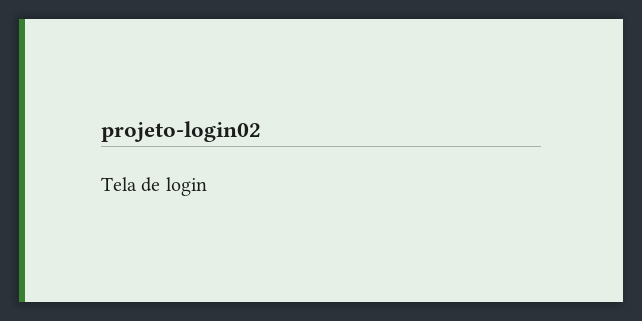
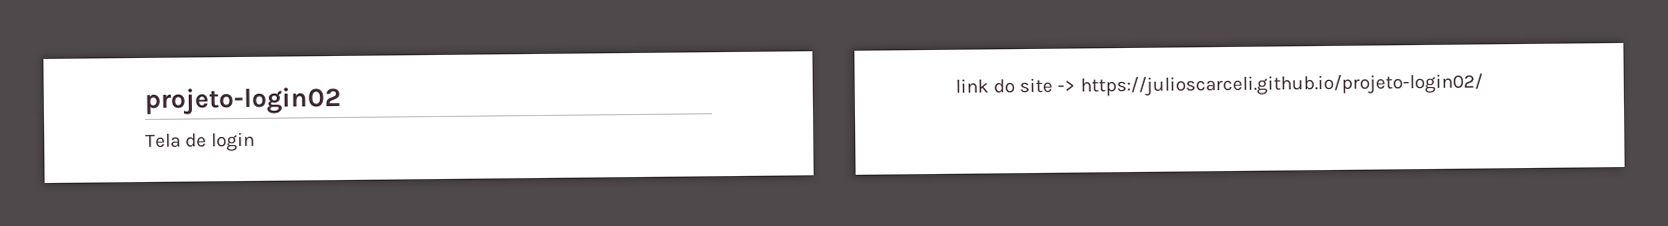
+ link do site -> https://julioscarceli.github.io/projeto-login02/

